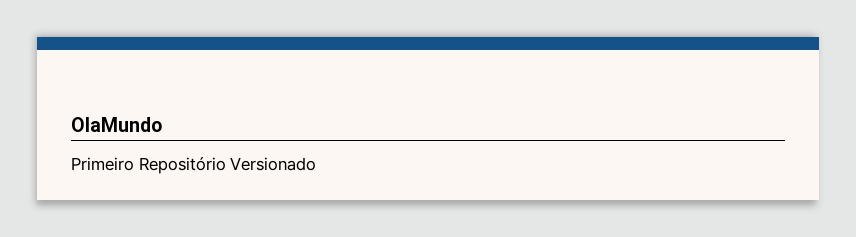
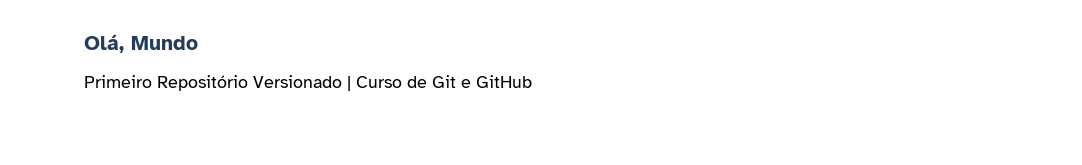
- OlaMundo
+ Olá, Mundo
- Primeiro Repositório Versionado
+ Primeiro Repositório Versionado | Curso de Git e GitHub

